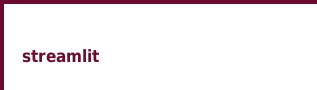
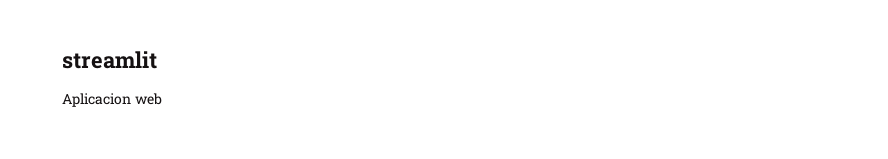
+ Aplicacion web

